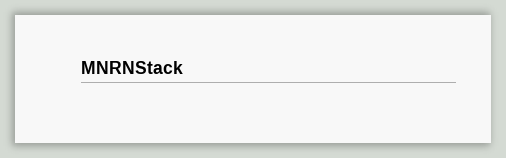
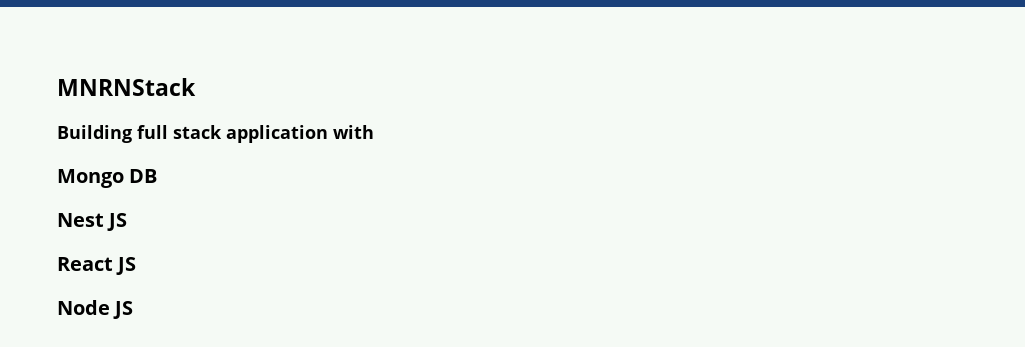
+ Building full stack application with
+ Mongo DB
+ Nest JS
+ React JS
+ Node JS

